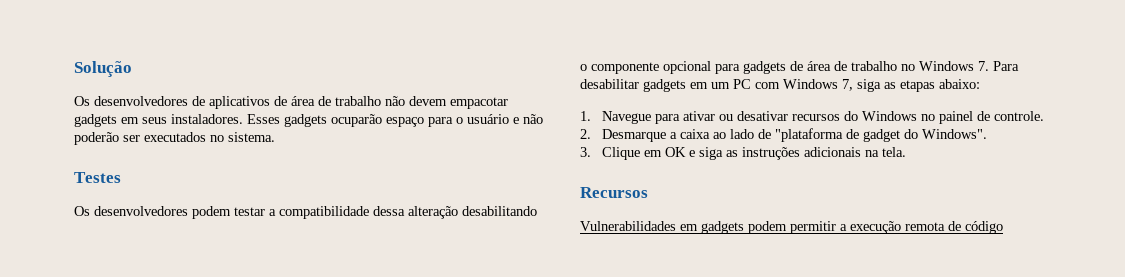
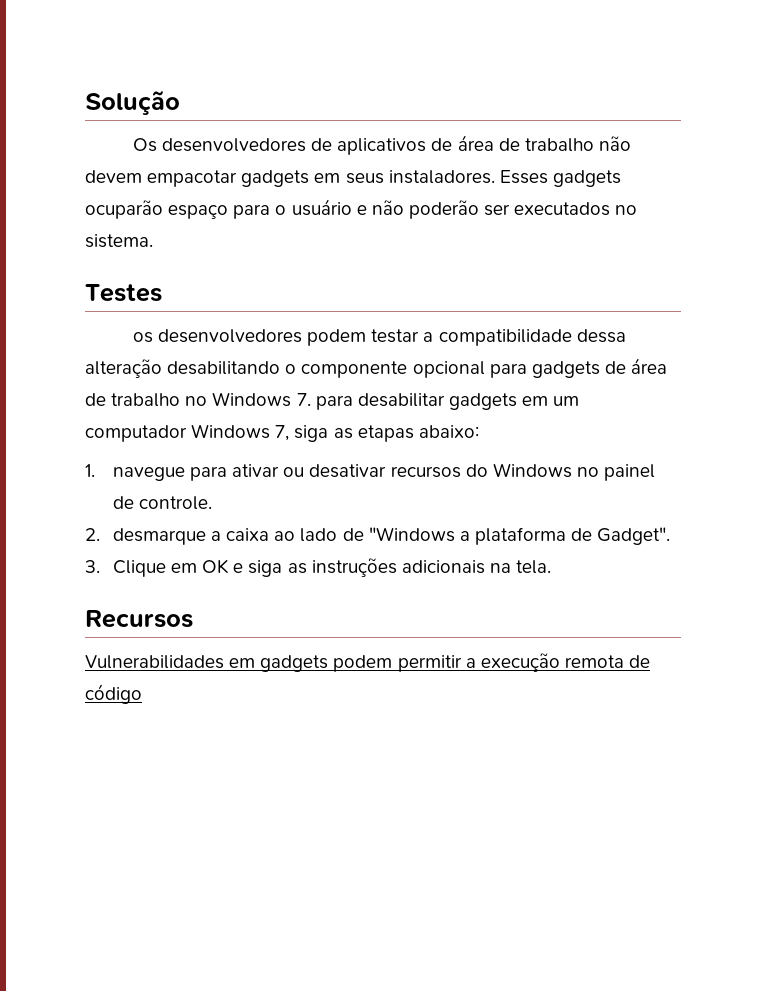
- Os desenvolvedores podem testar a compatibilidade dessa alteração desabilitando o componente opcional para gadgets de área de trabalho no Windows 7. Para desabilitar gadgets em um PC com Windows 7, siga as etapas abaixo:
+ os desenvolvedores podem testar a compatibilidade dessa alteração desabilitando o componente opcional para gadgets de área de trabalho no Windows 7. para desabilitar gadgets em um computador Windows 7, siga as etapas abaixo:
- 1. Navegue para ativar ou desativar recursos do Windows no painel de controle.
+ 1. navegue para ativar ou desativar recursos do Windows no painel de controle.
- 2. Desmarque a caixa ao lado de "plataforma de gadget do Windows".
+ 2. desmarque a caixa ao lado de "Windows a plataforma de Gadget".

